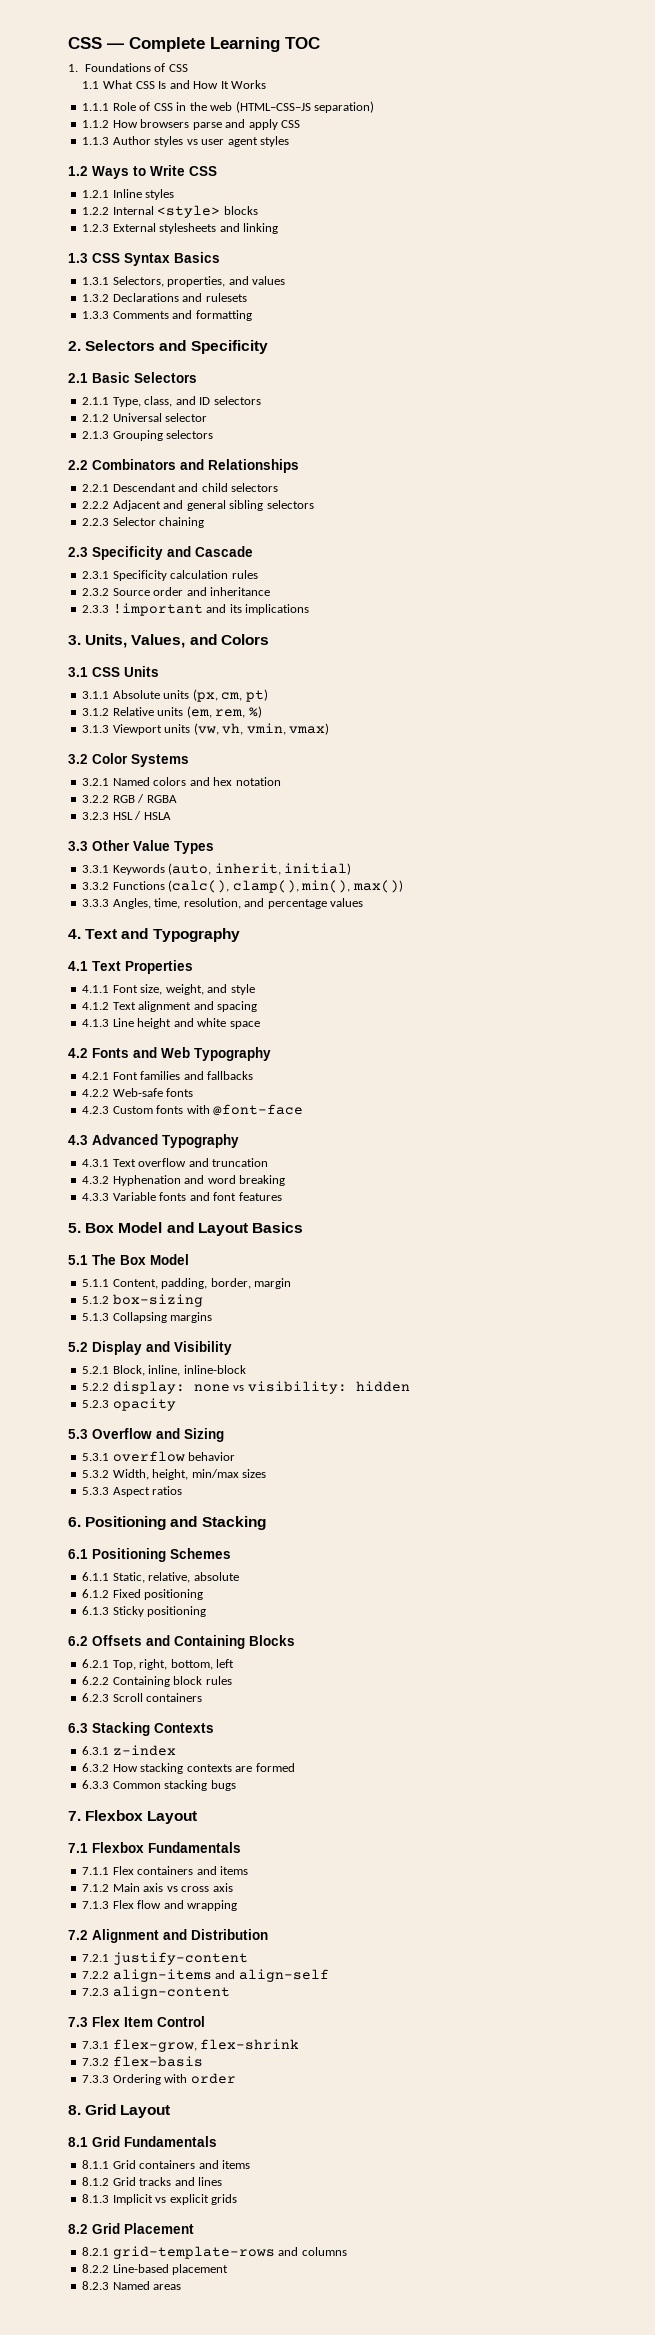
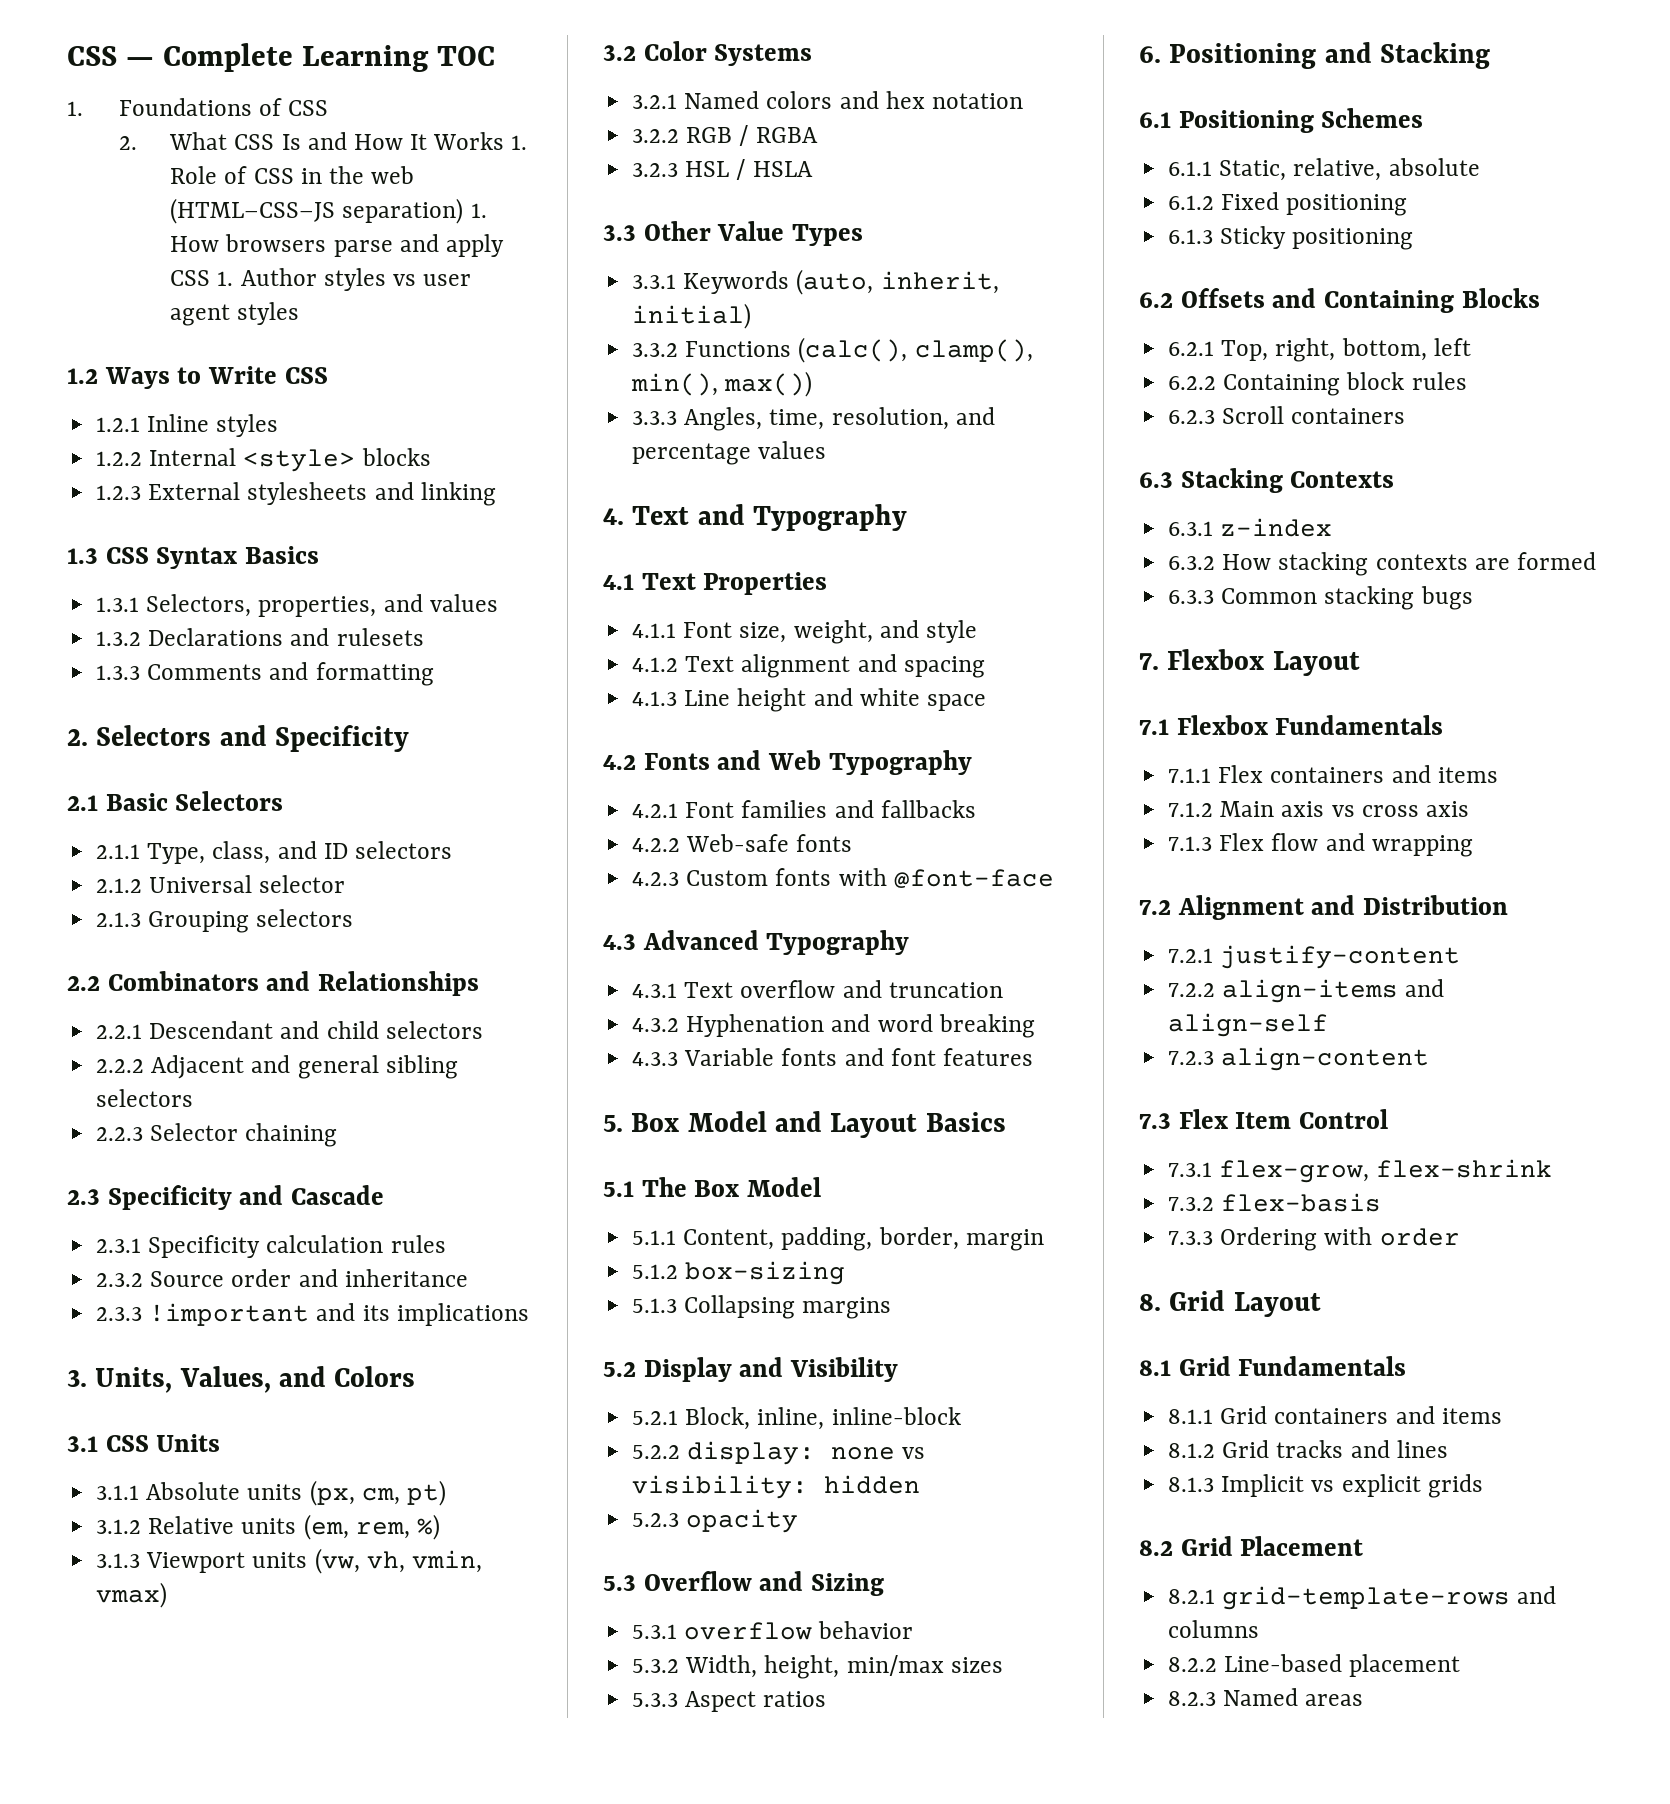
- 1.1 What CSS Is and How It Works
- 1.1.1 Role of CSS in the web (HTML–CSS–JS separation)
- 1.1.2 How browsers parse and apply CSS
- 1.1.3 Author styles vs user agent styles
+ 2. What CSS Is and How It Works 1. Role of CSS in the web (HTML–CSS–JS separation) 1. How browsers parse and apply CSS 1. Author styles vs user agent styles

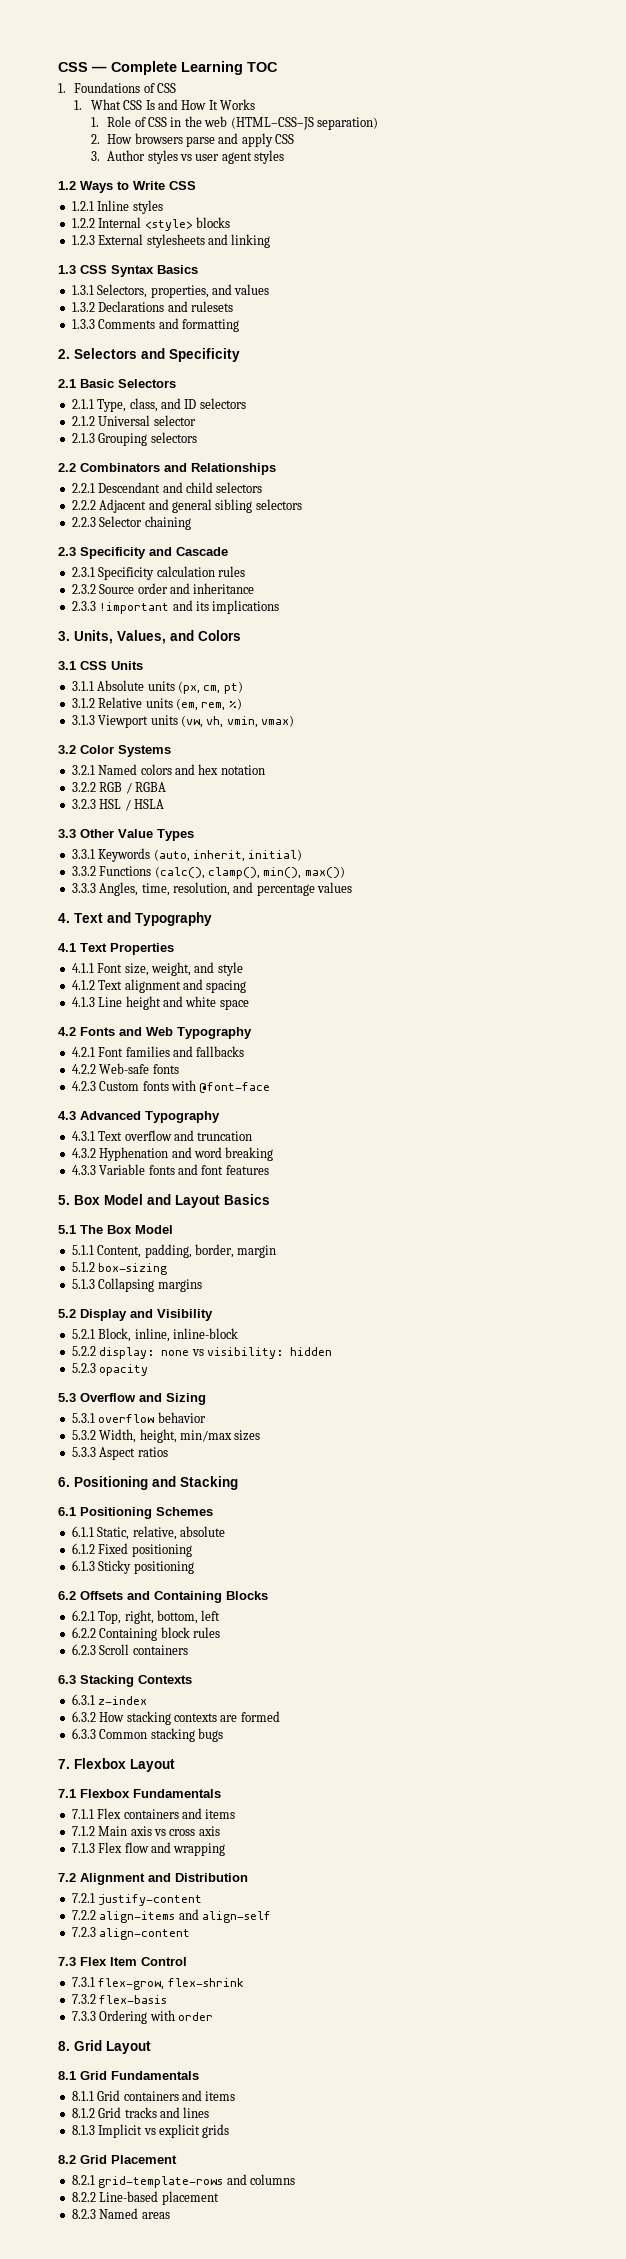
- 2. What CSS Is and How It Works 1. Role of CSS in the web (HTML–CSS–JS separation) 1. How browsers parse and apply CSS 1. Author styles vs user agent styles
+ 1. What CSS Is and How It Works
+ 1. Role of CSS in the web (HTML–CSS–JS separation)
+ 2. How browsers parse and apply CSS
+ 3. Author styles vs user agent styles

